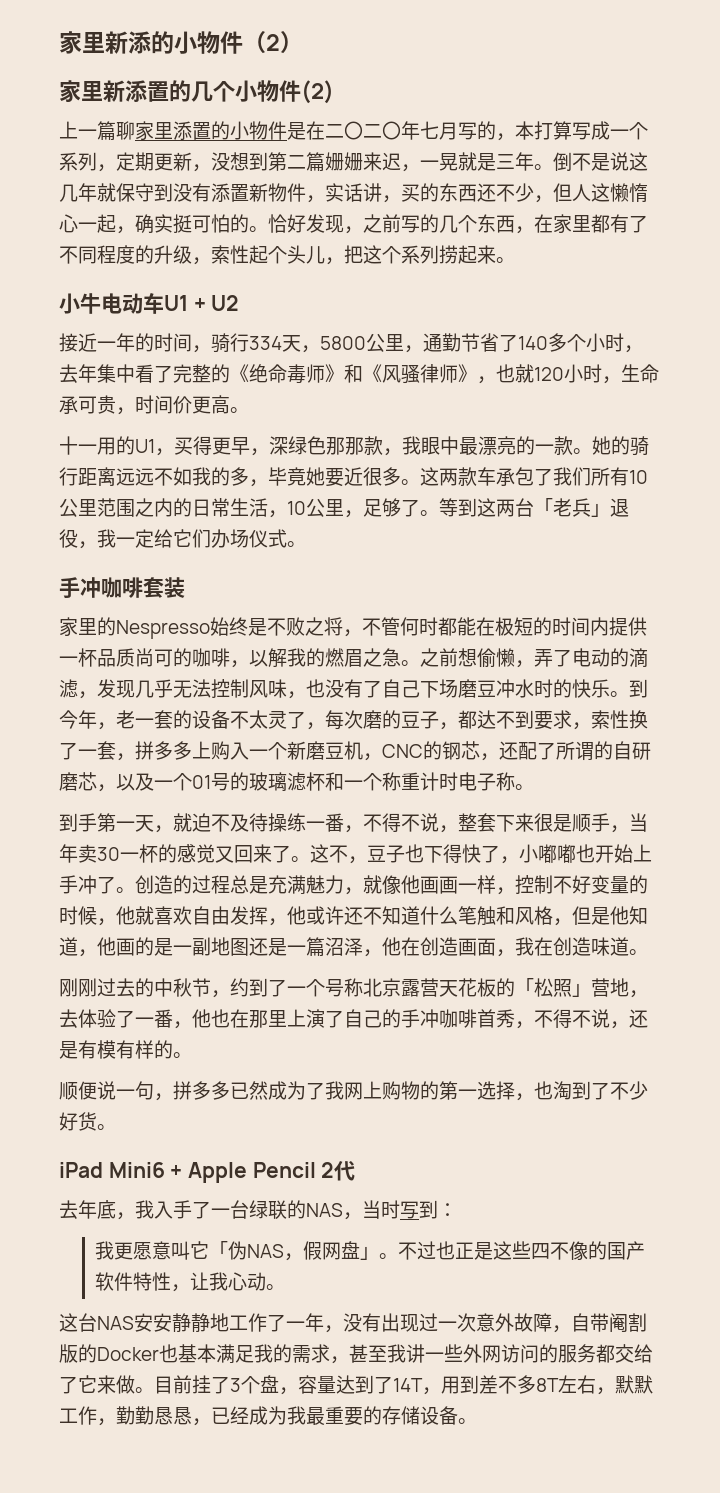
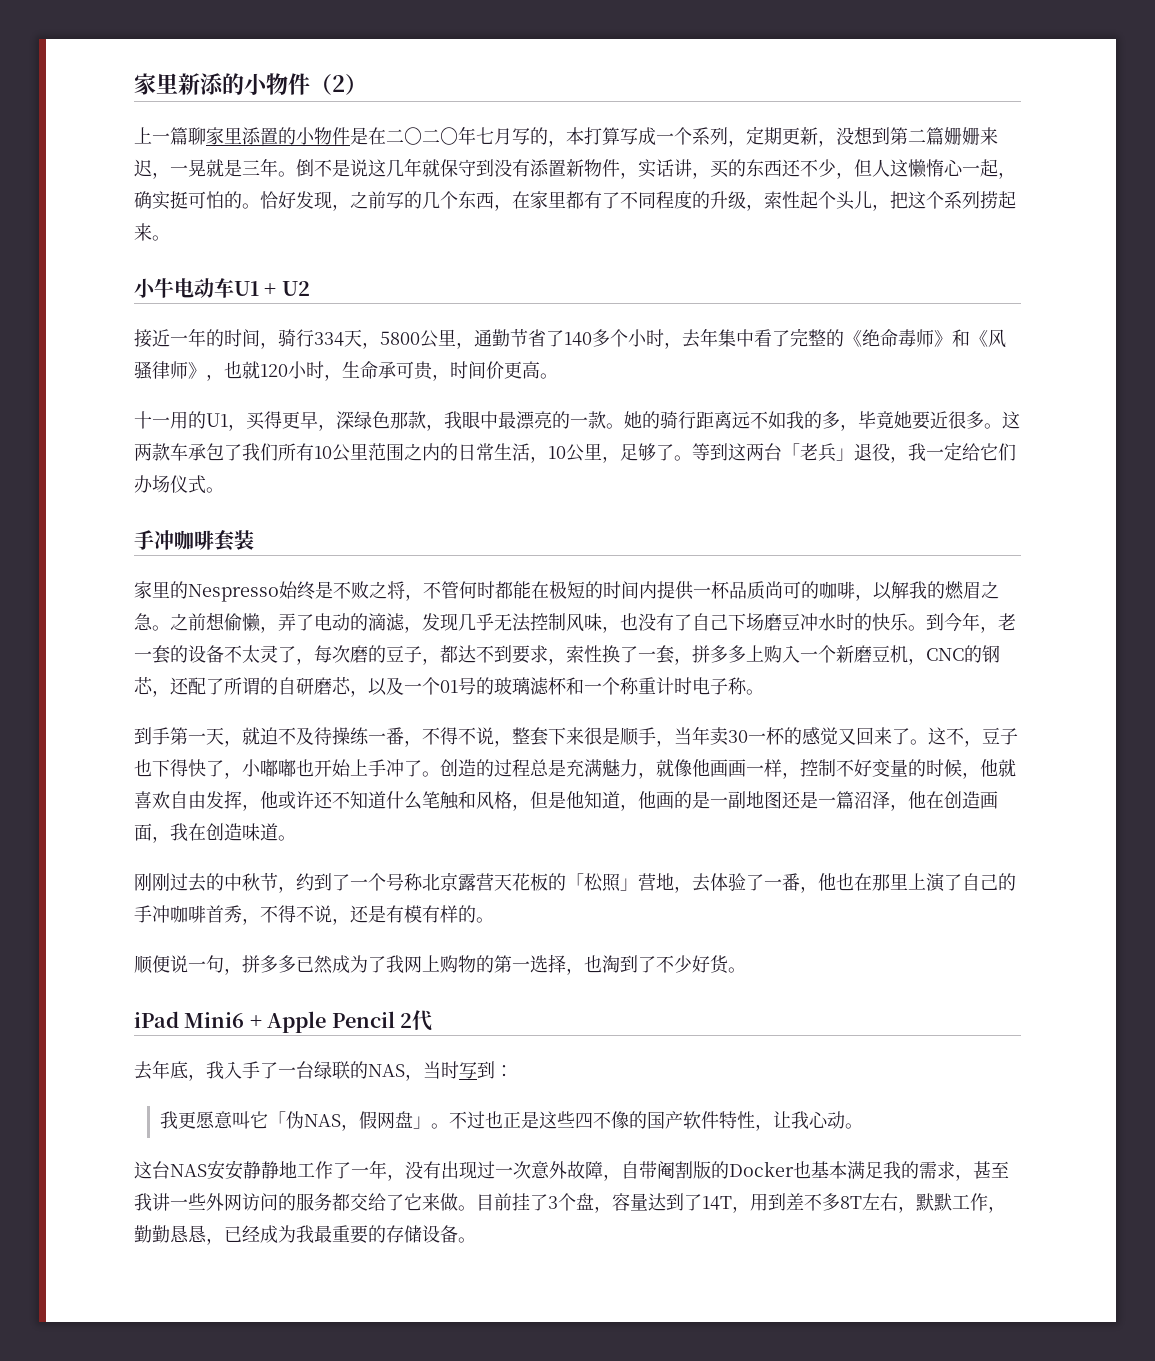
- 家里新添置的几个小物件(2)
- 十一用的U1，买得更早，深绿色那那款，我眼中最漂亮的一款。
+ 十一用的U1，买得更早，深绿色那款，我眼中最漂亮的一款。
- 她的骑行距离远远不如我的多，毕竟她要近很多。
+ 她的骑行距离远不如我的多，毕竟她要近很多。

